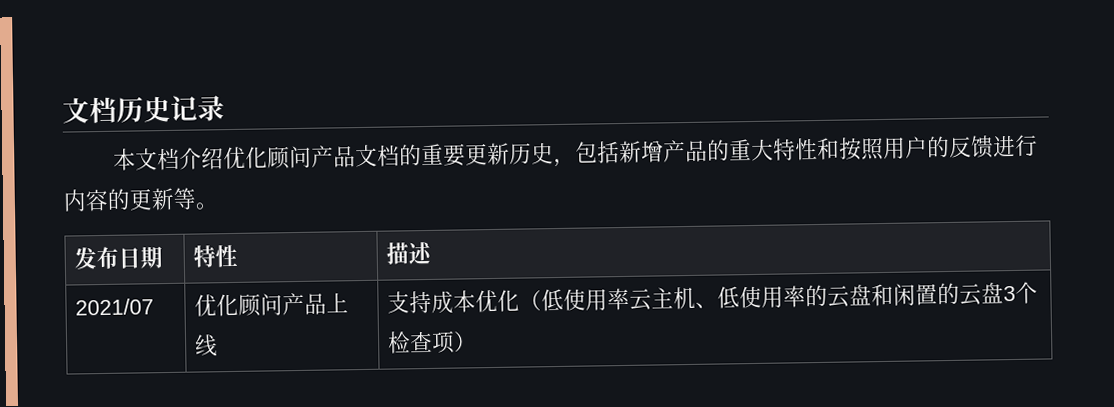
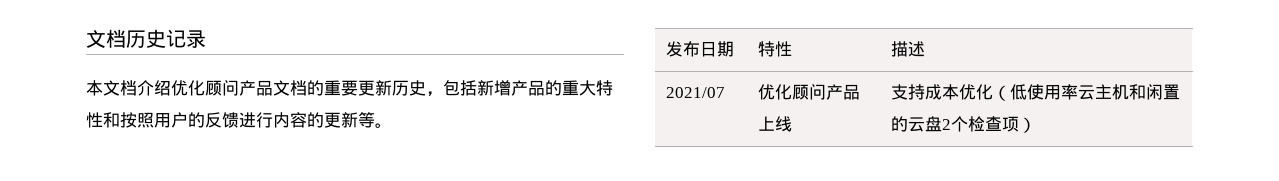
- 2021/07 | 优化顾问产品上线 | 支持成本优化（低使用率云主机、低使用率的云盘和闲置的云盘3个检查项）
+ 2021/07 | 优化顾问产品上线 | 支持成本优化（低使用率云主机和闲置的云盘2个检查项）

